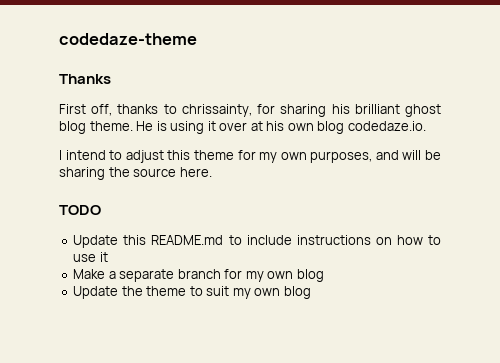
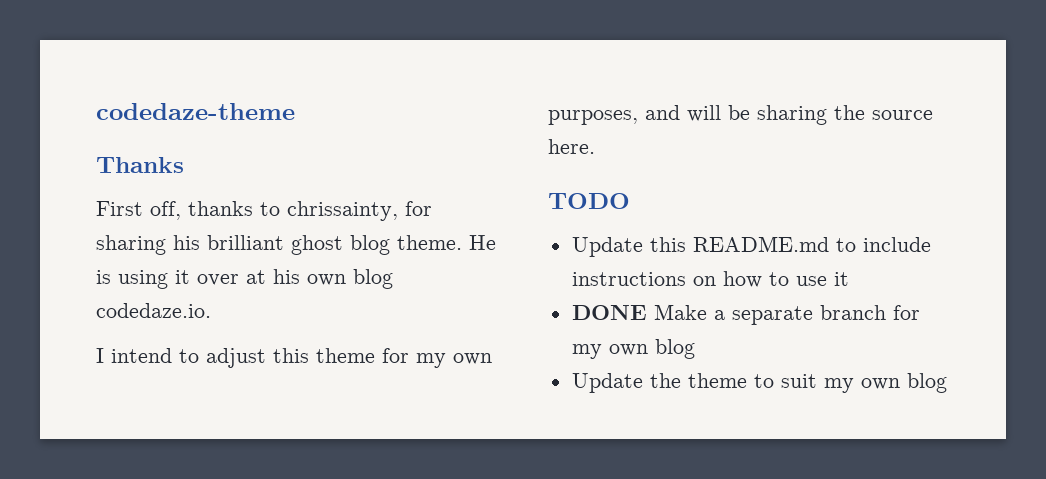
- Make a separate branch for my own blog
+ DONE Make a separate branch for my own blog

